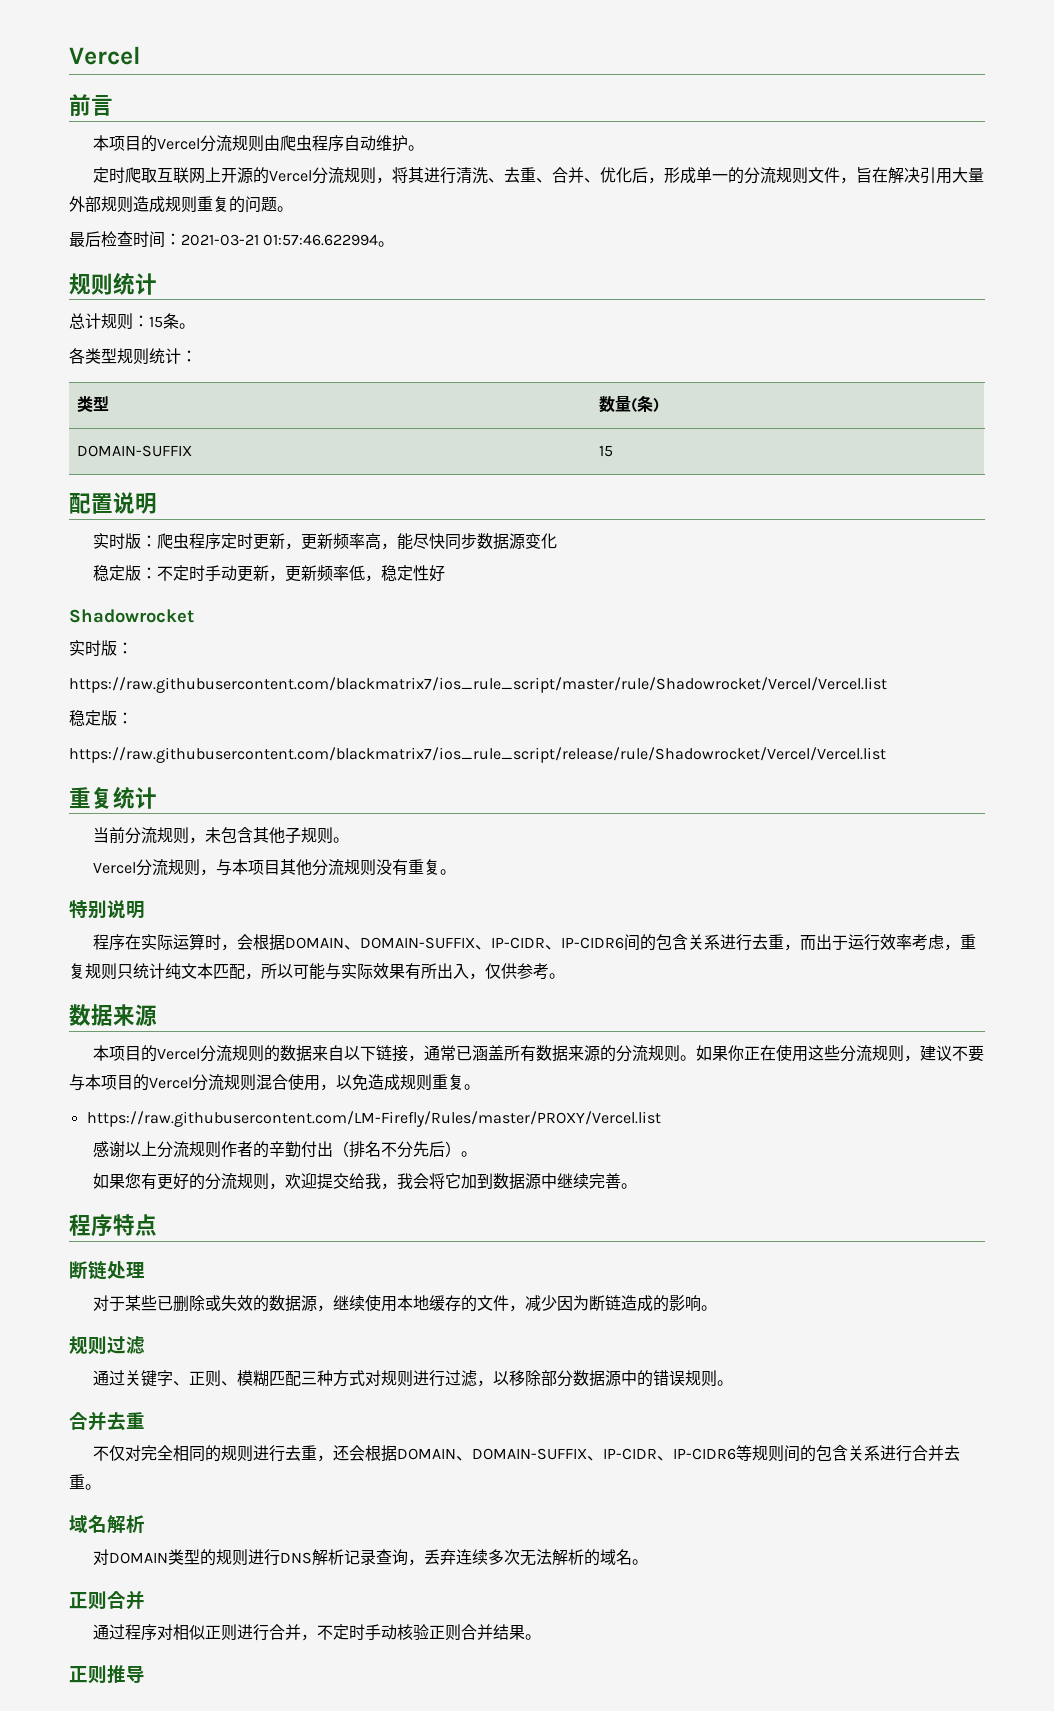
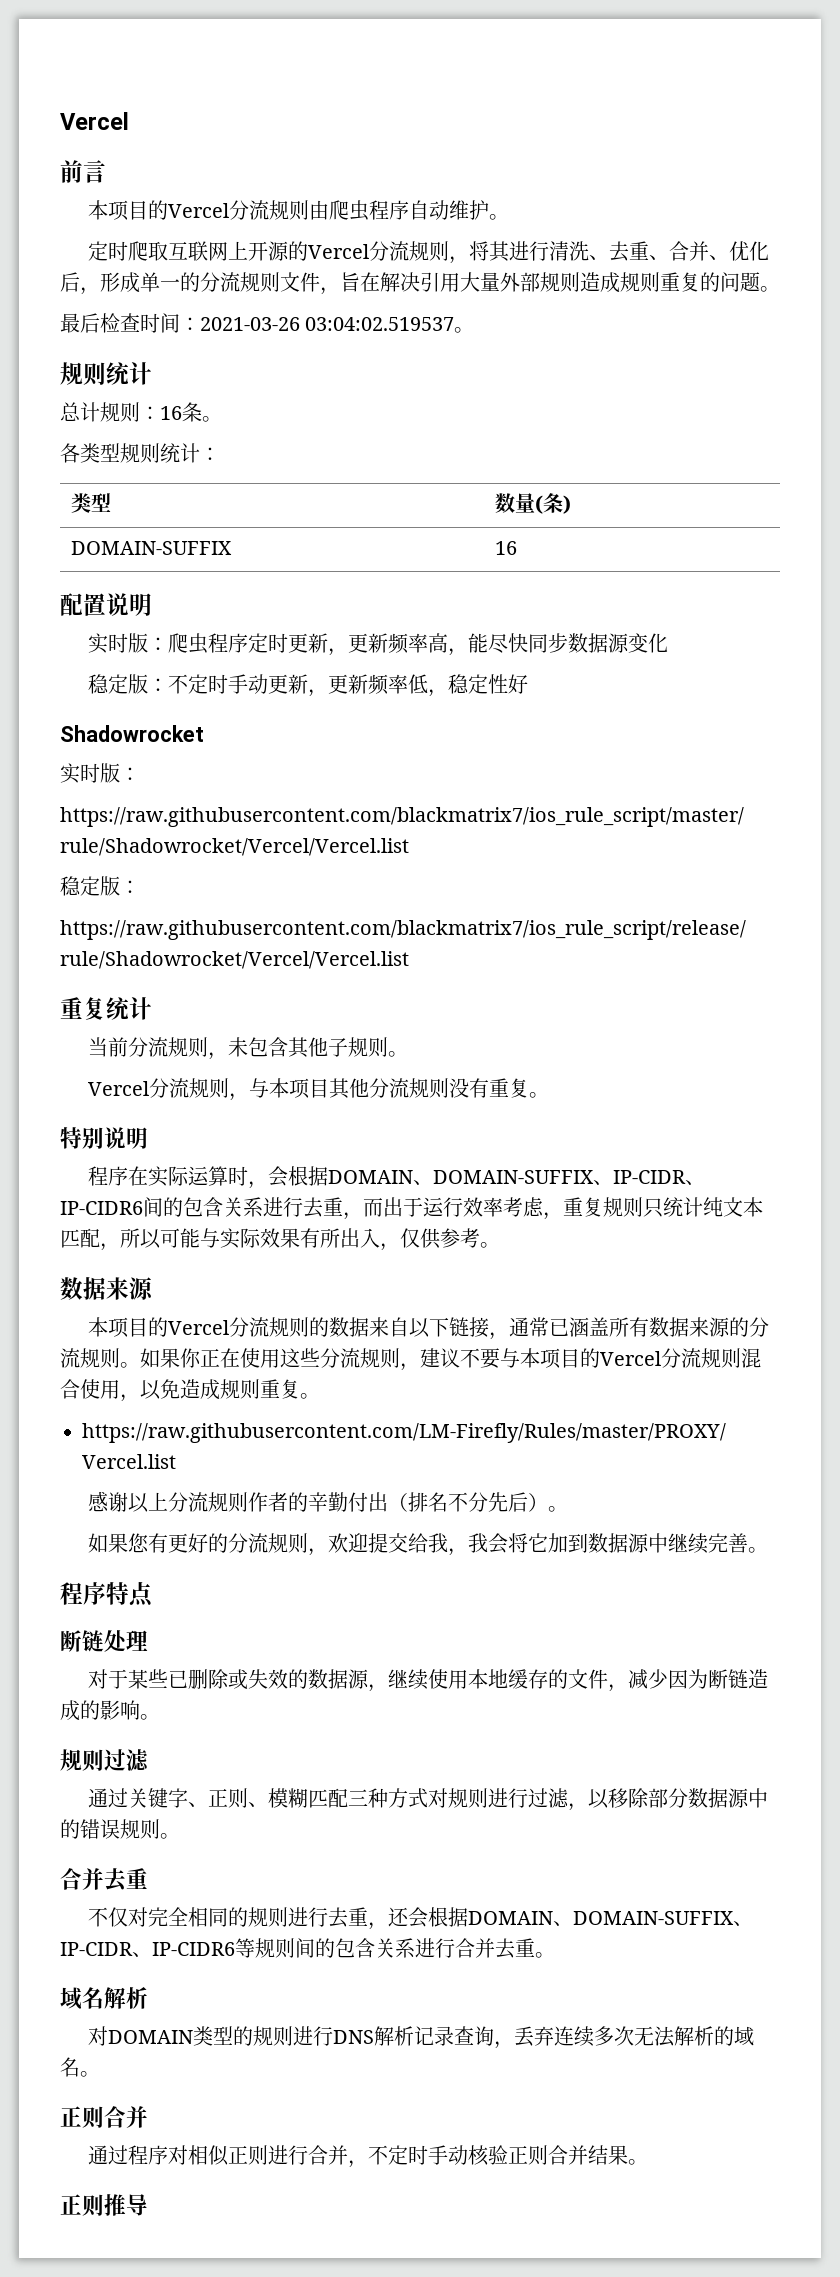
- 最后检查时间：2021-03-21 01:57:46.622994。
+ 最后检查时间：2021-03-26 03:04:02.519537。
- 总计规则：15条。
+ 总计规则：16条。
- DOMAIN-SUFFIX | 15
+ DOMAIN-SUFFIX | 16

